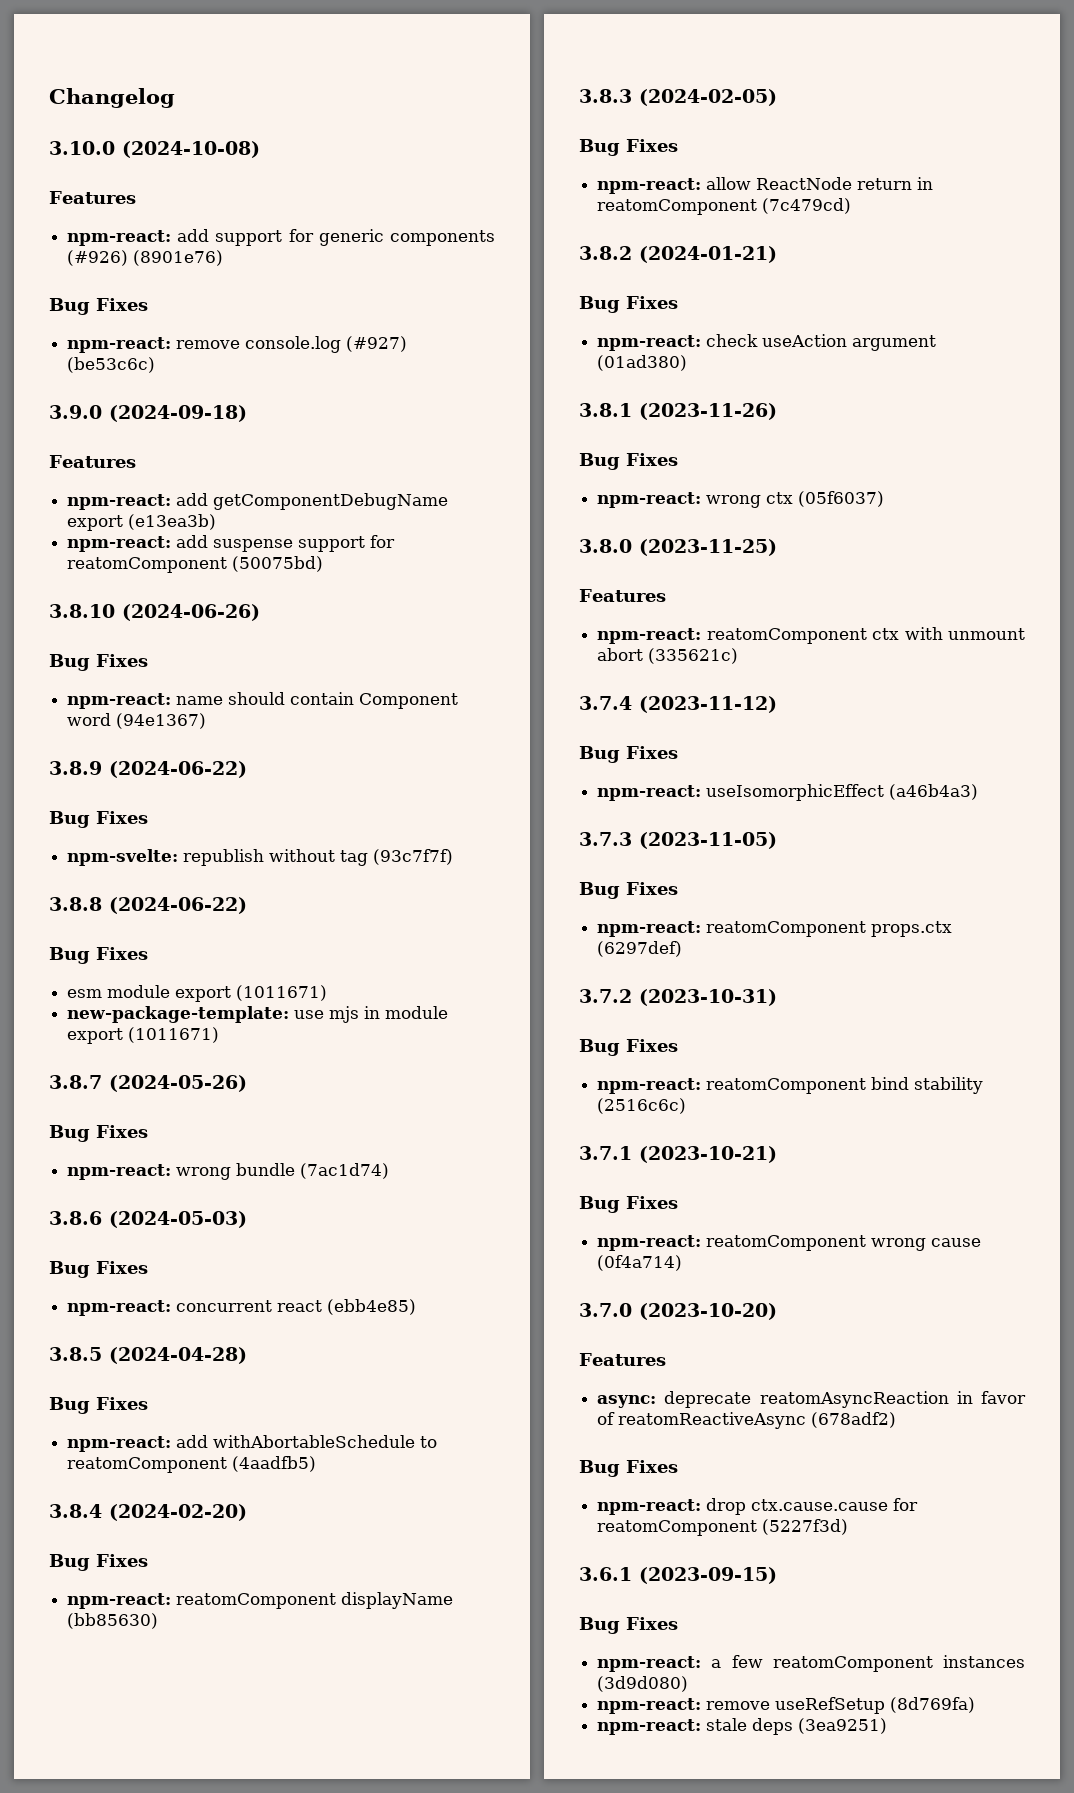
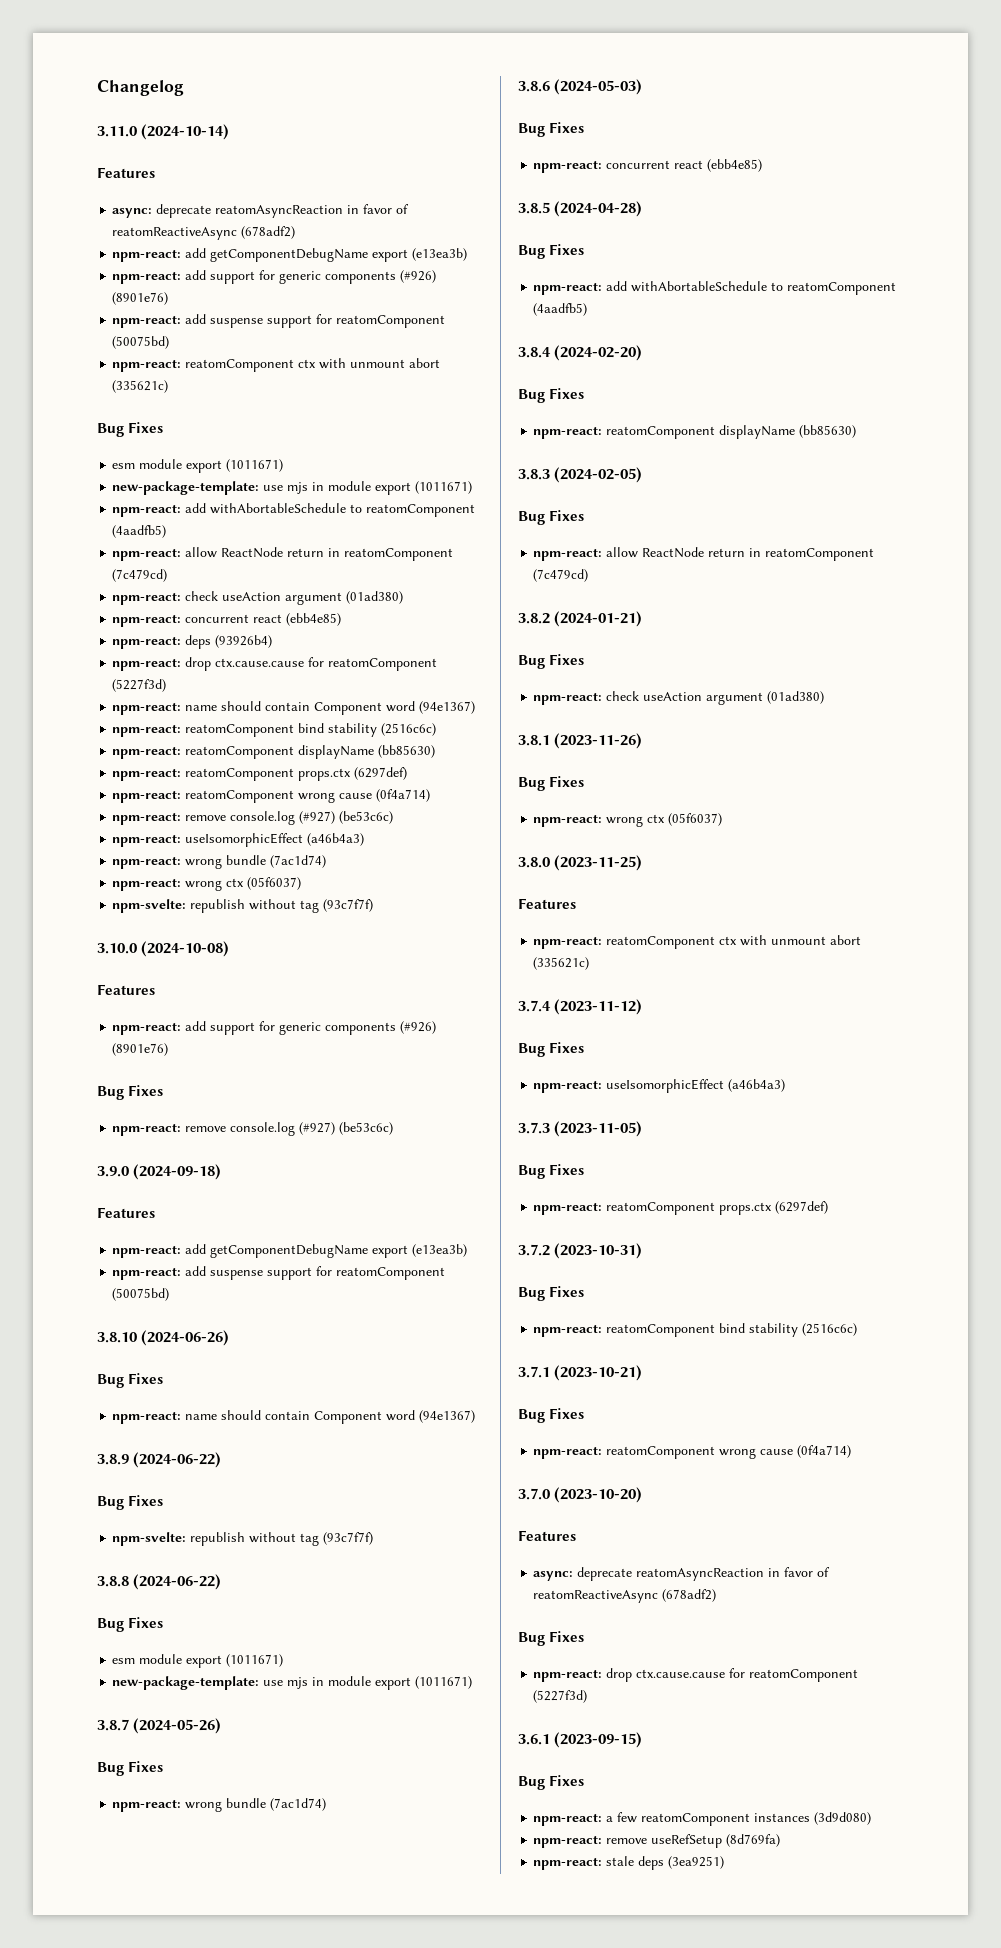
+ 3.11.0 (2024-10-14)
+ Features
+ async: deprecate reatomAsyncReaction in favor of reatomReactiveAsync (678adf2)
+ npm-react: add getComponentDebugName export (e13ea3b)
+ npm-react: add support for generic components (#926) (8901e76)
+ npm-react: add suspense support for reatomComponent (50075bd)
+ npm-react: reatomComponent ctx with unmount abort (335621c)
+ Bug Fixes
+ esm module export (1011671)
+ new-package-template: use mjs in module export (1011671)
+ npm-react: add withAbortableSchedule to reatomComponent (4aadfb5)
+ npm-react: allow ReactNode return in reatomComponent (7c479cd)
+ npm-react: check useAction argument (01ad380)
+ npm-react: concurrent react (ebb4e85)
+ npm-react: deps (93926b4)
+ npm-react: drop ctx.cause.cause for reatomComponent (5227f3d)
+ npm-react: name should contain Component word (94e1367)
+ npm-react: reatomComponent bind stability (2516c6c)
+ npm-react: reatomComponent displayName (bb85630)
+ npm-react: reatomComponent props.ctx (6297def)
+ npm-react: reatomComponent wrong cause (0f4a714)
+ npm-react: remove console.log (#927) (be53c6c)
+ npm-react: useIsomorphicEffect (a46b4a3)
+ npm-react: wrong bundle (7ac1d74)
+ npm-react: wrong ctx (05f6037)
+ npm-svelte: republish without tag (93c7f7f)

